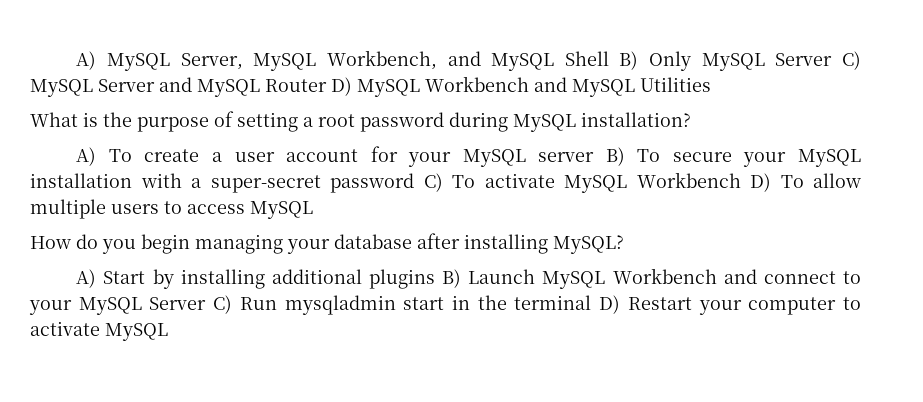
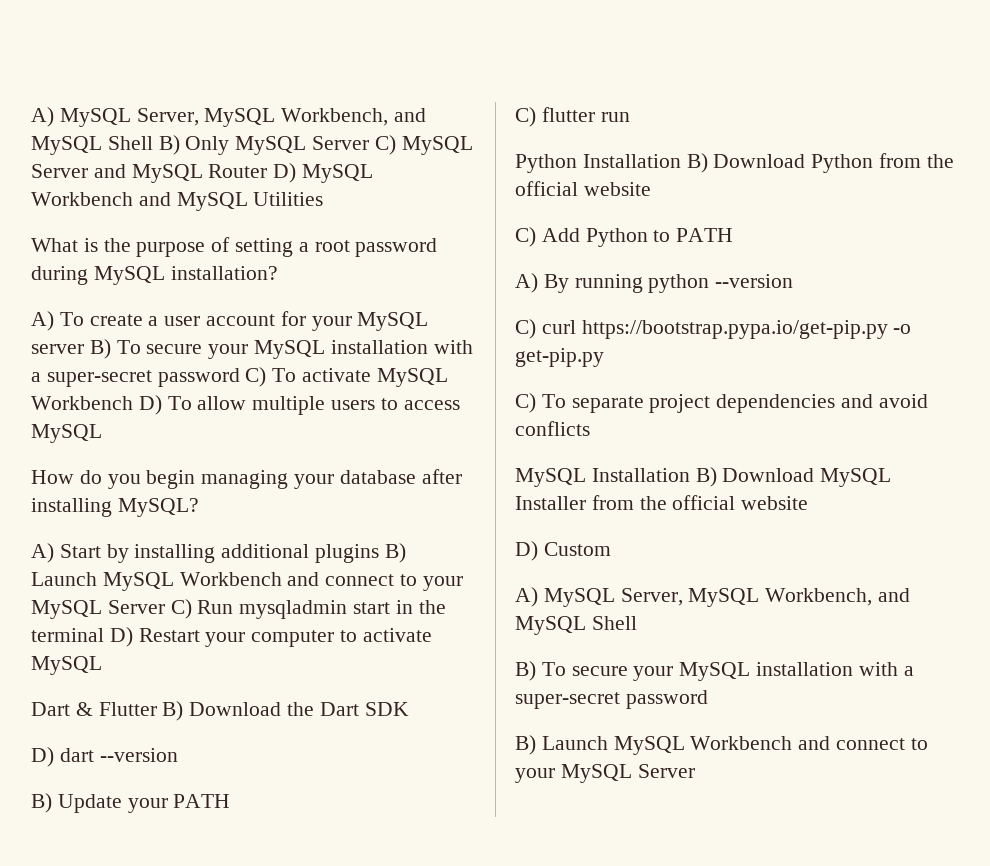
+ Dart & Flutter B) Download the Dart SDK
+ D) dart --version
+ B) Update your PATH
+ C) flutter run
+ Python Installation B) Download Python from the official website
+ C) Add Python to PATH
+ A) By running python --version
+ C) curl https://bootstrap.pypa.io/get-pip.py -o get-pip.py
+ C) To separate project dependencies and avoid conflicts
+ MySQL Installation B) Download MySQL Installer from the official website
+ D) Custom
+ A) MySQL Server, MySQL Workbench, and MySQL Shell
+ B) To secure your MySQL installation with a super-secret password
+ B) Launch MySQL Workbench and connect to your MySQL Server

